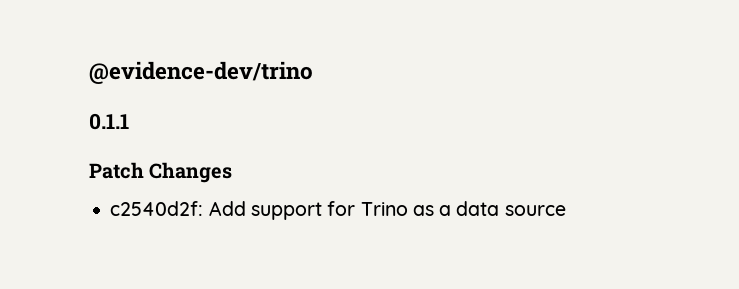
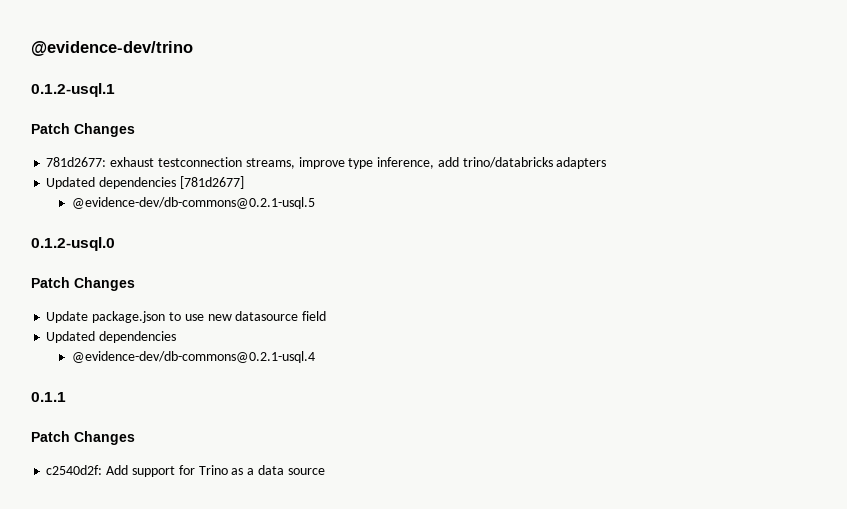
+ 0.1.2-usql.1
+ Patch Changes
+ 781d2677: exhaust testconnection streams, improve type inference, add trino/databricks adapters
+ Updated dependencies [781d2677]
+ @evidence-dev/db-commons@0.2.1-usql.5
+ 0.1.2-usql.0
+ Patch Changes
+ Update package.json to use new datasource field
+ Updated dependencies
+ @evidence-dev/db-commons@0.2.1-usql.4

